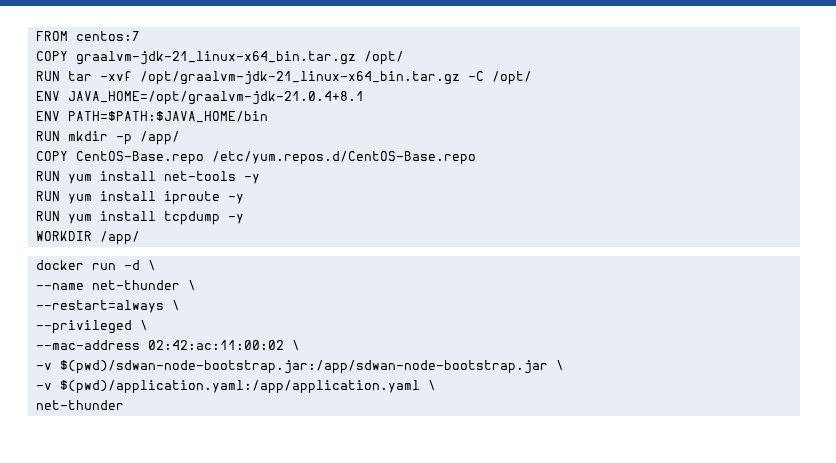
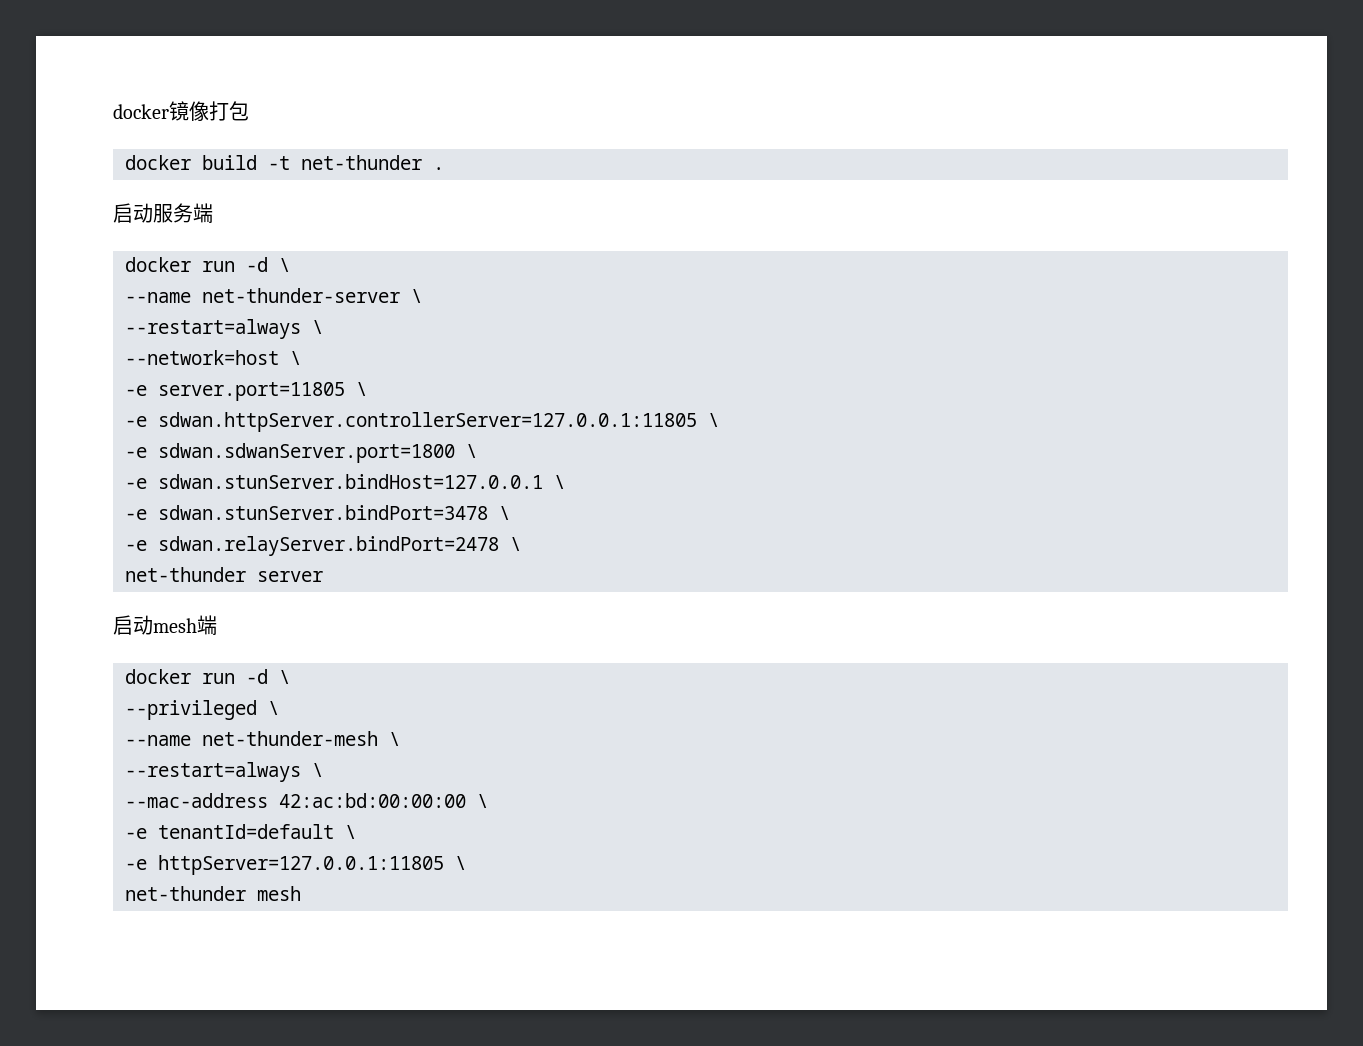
- FROM centos:7
- COPY graalvm-jdk-21_linux-x64_bin.tar.gz /opt/
- RUN tar -xvf /opt/graalvm-jdk-21_linux-x64_bin.tar.gz -C /opt/
- ENV JAVA_HOME=/opt/graalvm-jdk-21.0.4+8.1
- ENV PATH=$PATH:$JAVA_HOME/bin
- RUN mkdir -p /app/
- COPY CentOS-Base.repo /etc/yum.repos.d/CentOS-Base.repo
- RUN yum install net-tools -y
- RUN yum install iproute -y
- RUN yum install tcpdump -y
- WORKDIR /app/
+ docker镜像打包
+ docker build -t net-thunder .
+ 启动服务端
- --name net-thunder \
+ --name net-thunder-server \
  --restart=always \
+ --network=host \
+ -e server.port=11805 \
+ -e sdwan.httpServer.controllerServer=127.0.0.1:11805 \
+ -e sdwan.sdwanServer.port=1800 \
+ -e sdwan.stunServer.bindHost=127.0.0.1 \
+ -e sdwan.stunServer.bindPort=3478 \
+ -e sdwan.relayServer.bindPort=2478 \
+ net-thunder server
+ 启动mesh端
+ docker run -d \
- --mac-address 02:42:ac:11:00:02 \
- -v $(pwd)/sdwan-node-bootstrap.jar:/app/sdwan-node-bootstrap.jar \
- -v $(pwd)/application.yaml:/app/application.yaml \
- net-thunder
+ --name net-thunder-mesh \
+ --restart=always \
+ --mac-address 42:ac:bd:00:00:00 \
+ -e tenantId=default \
+ -e httpServer=127.0.0.1:11805 \
+ net-thunder mesh

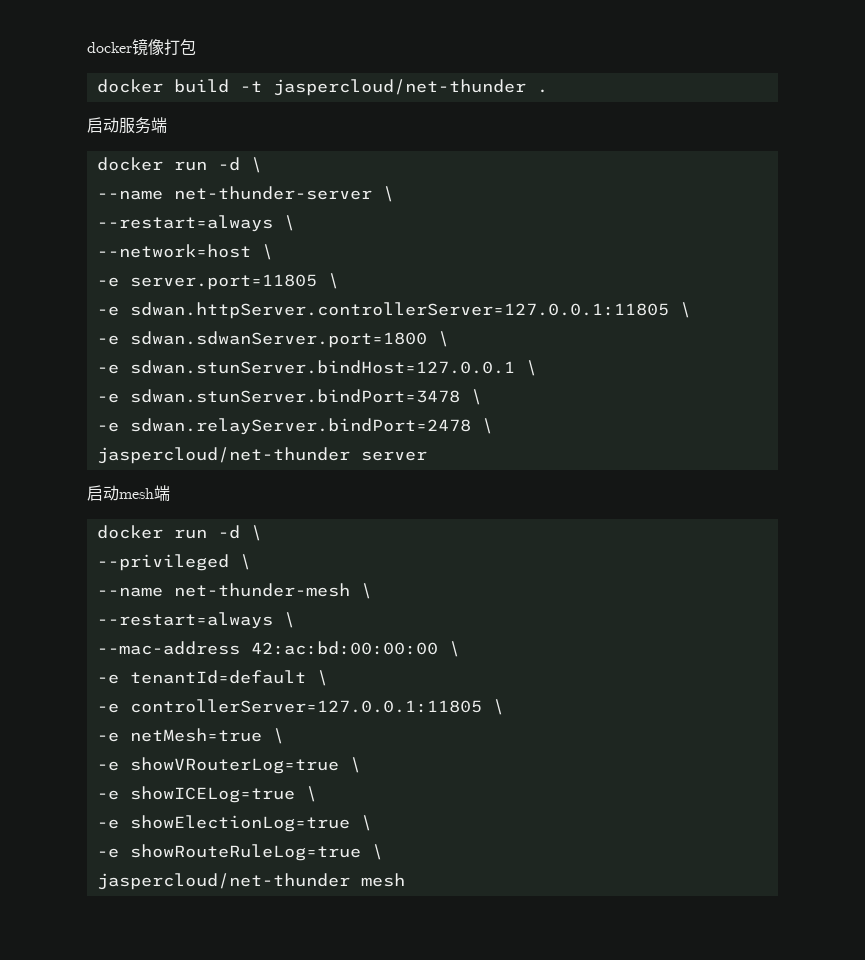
- docker build -t net-thunder .
+ docker build -t jaspercloud/net-thunder .
- net-thunder server
+ jaspercloud/net-thunder server
- -e httpServer=127.0.0.1:11805 \
- net-thunder mesh
+ -e controllerServer=127.0.0.1:11805 \
+ -e netMesh=true \
+ -e showVRouterLog=true \
+ -e showICELog=true \
+ -e showElectionLog=true \
+ -e showRouteRuleLog=true \
+ jaspercloud/net-thunder mesh

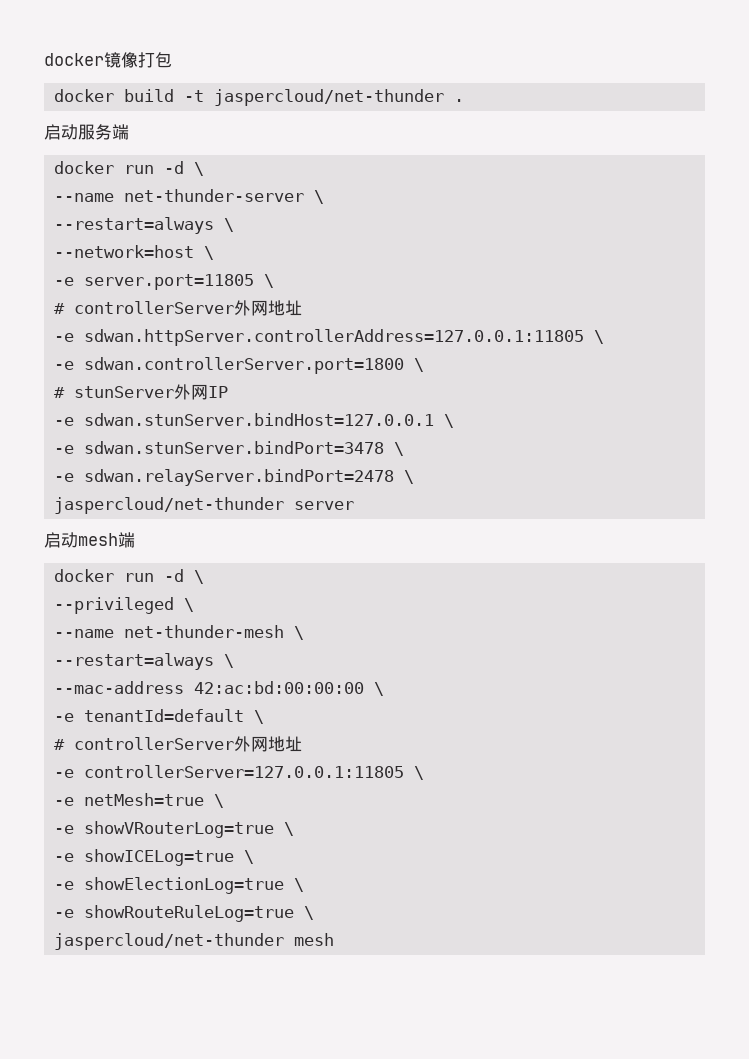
  -e server.port=11805 \
- -e sdwan.httpServer.controllerServer=127.0.0.1:11805 \
- -e sdwan.sdwanServer.port=1800 \
+ # controllerServer外网地址
+ -e sdwan.httpServer.controllerAddress=127.0.0.1:11805 \
+ -e sdwan.controllerServer.port=1800 \
+ # stunServer外网IP
  -e tenantId=default \
+ # controllerServer外网地址

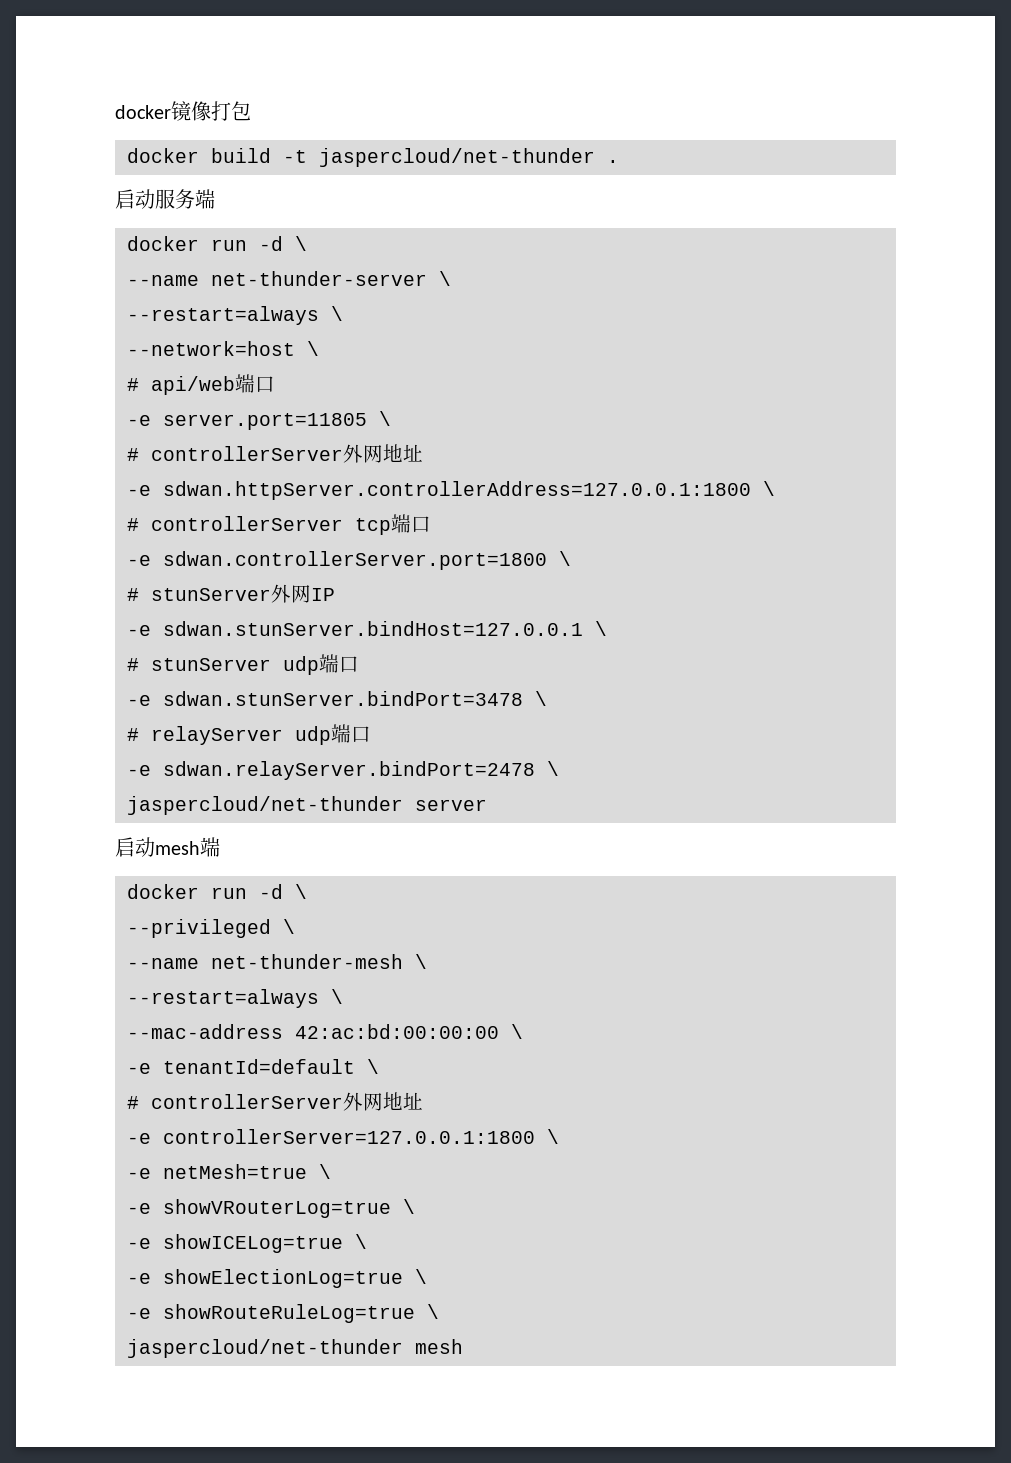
+ # api/web端口
- -e sdwan.httpServer.controllerAddress=127.0.0.1:11805 \
+ -e sdwan.httpServer.controllerAddress=127.0.0.1:1800 \
+ # controllerServer tcp端口
+ # stunServer udp端口
+ # relayServer udp端口
- -e controllerServer=127.0.0.1:11805 \
+ -e controllerServer=127.0.0.1:1800 \

